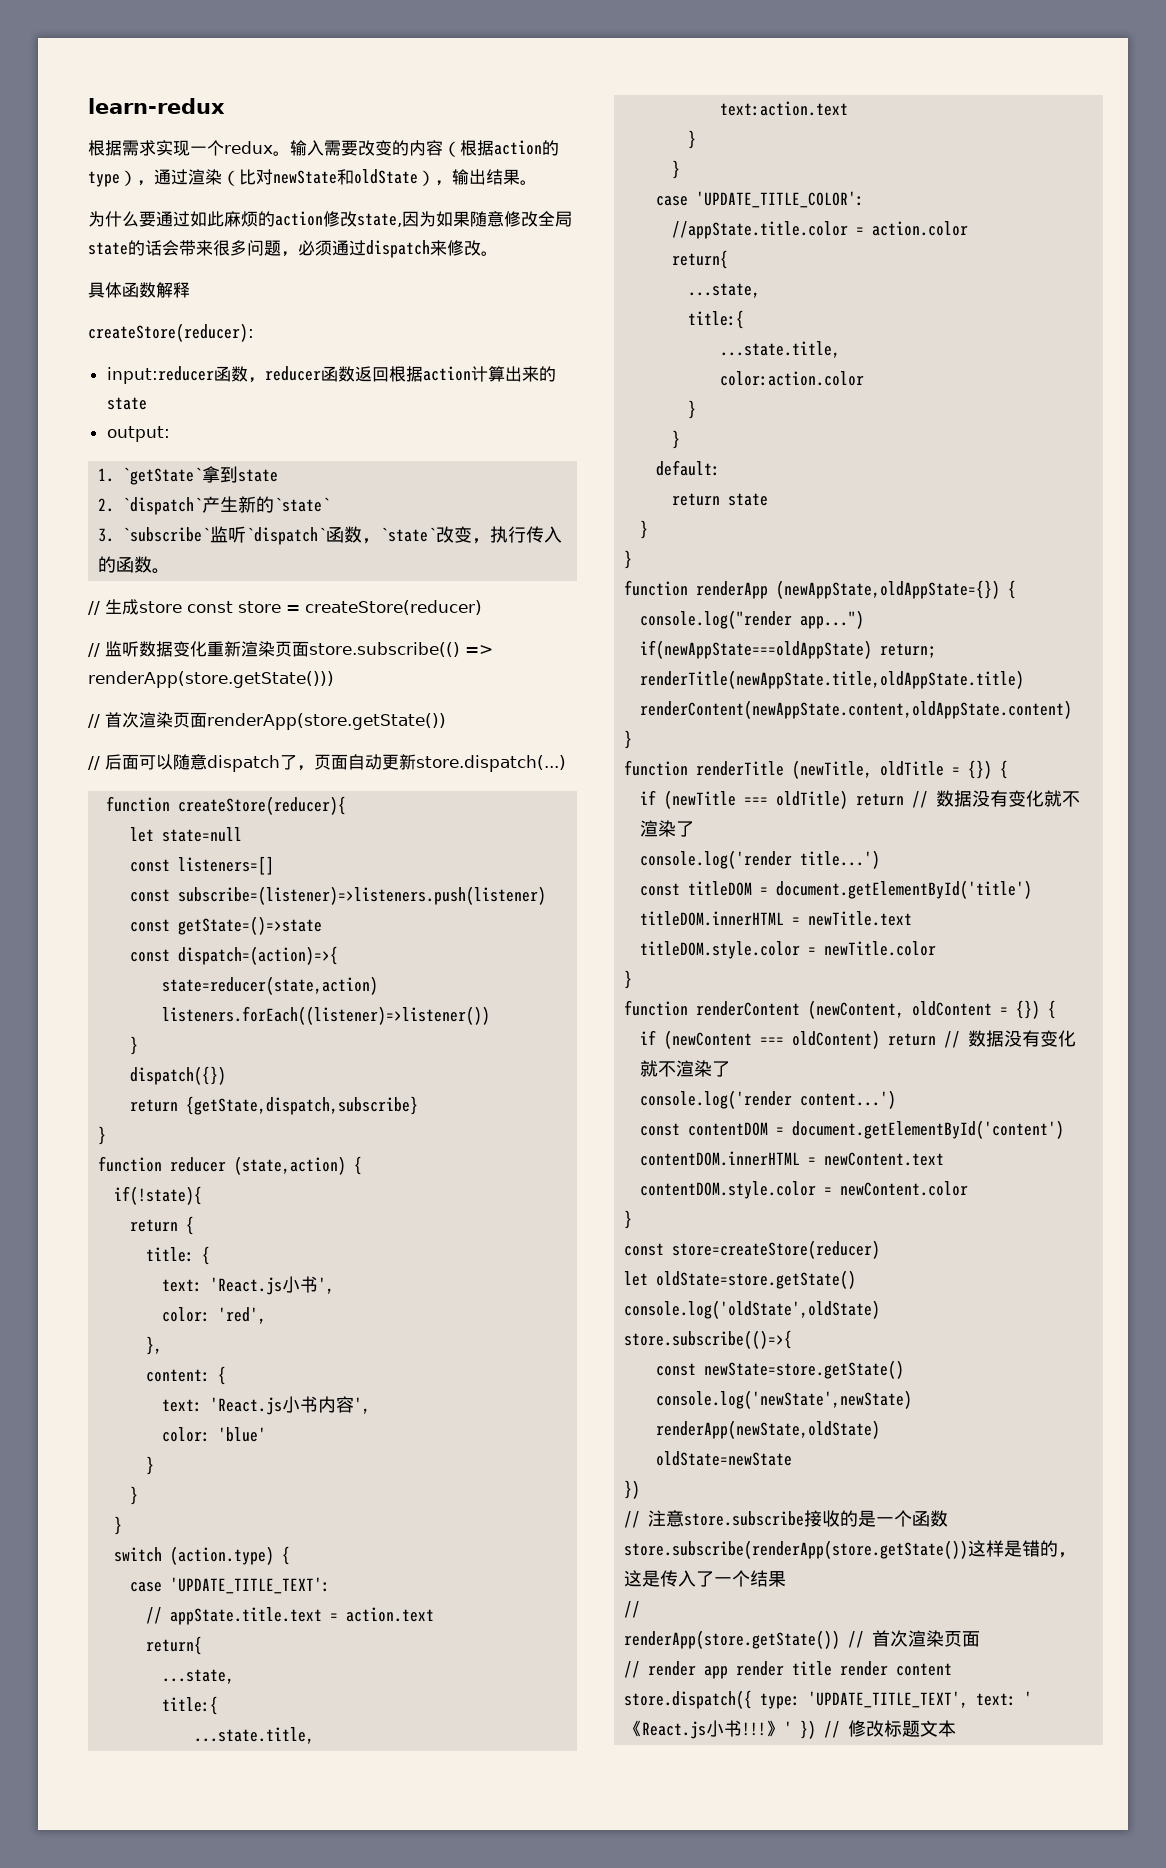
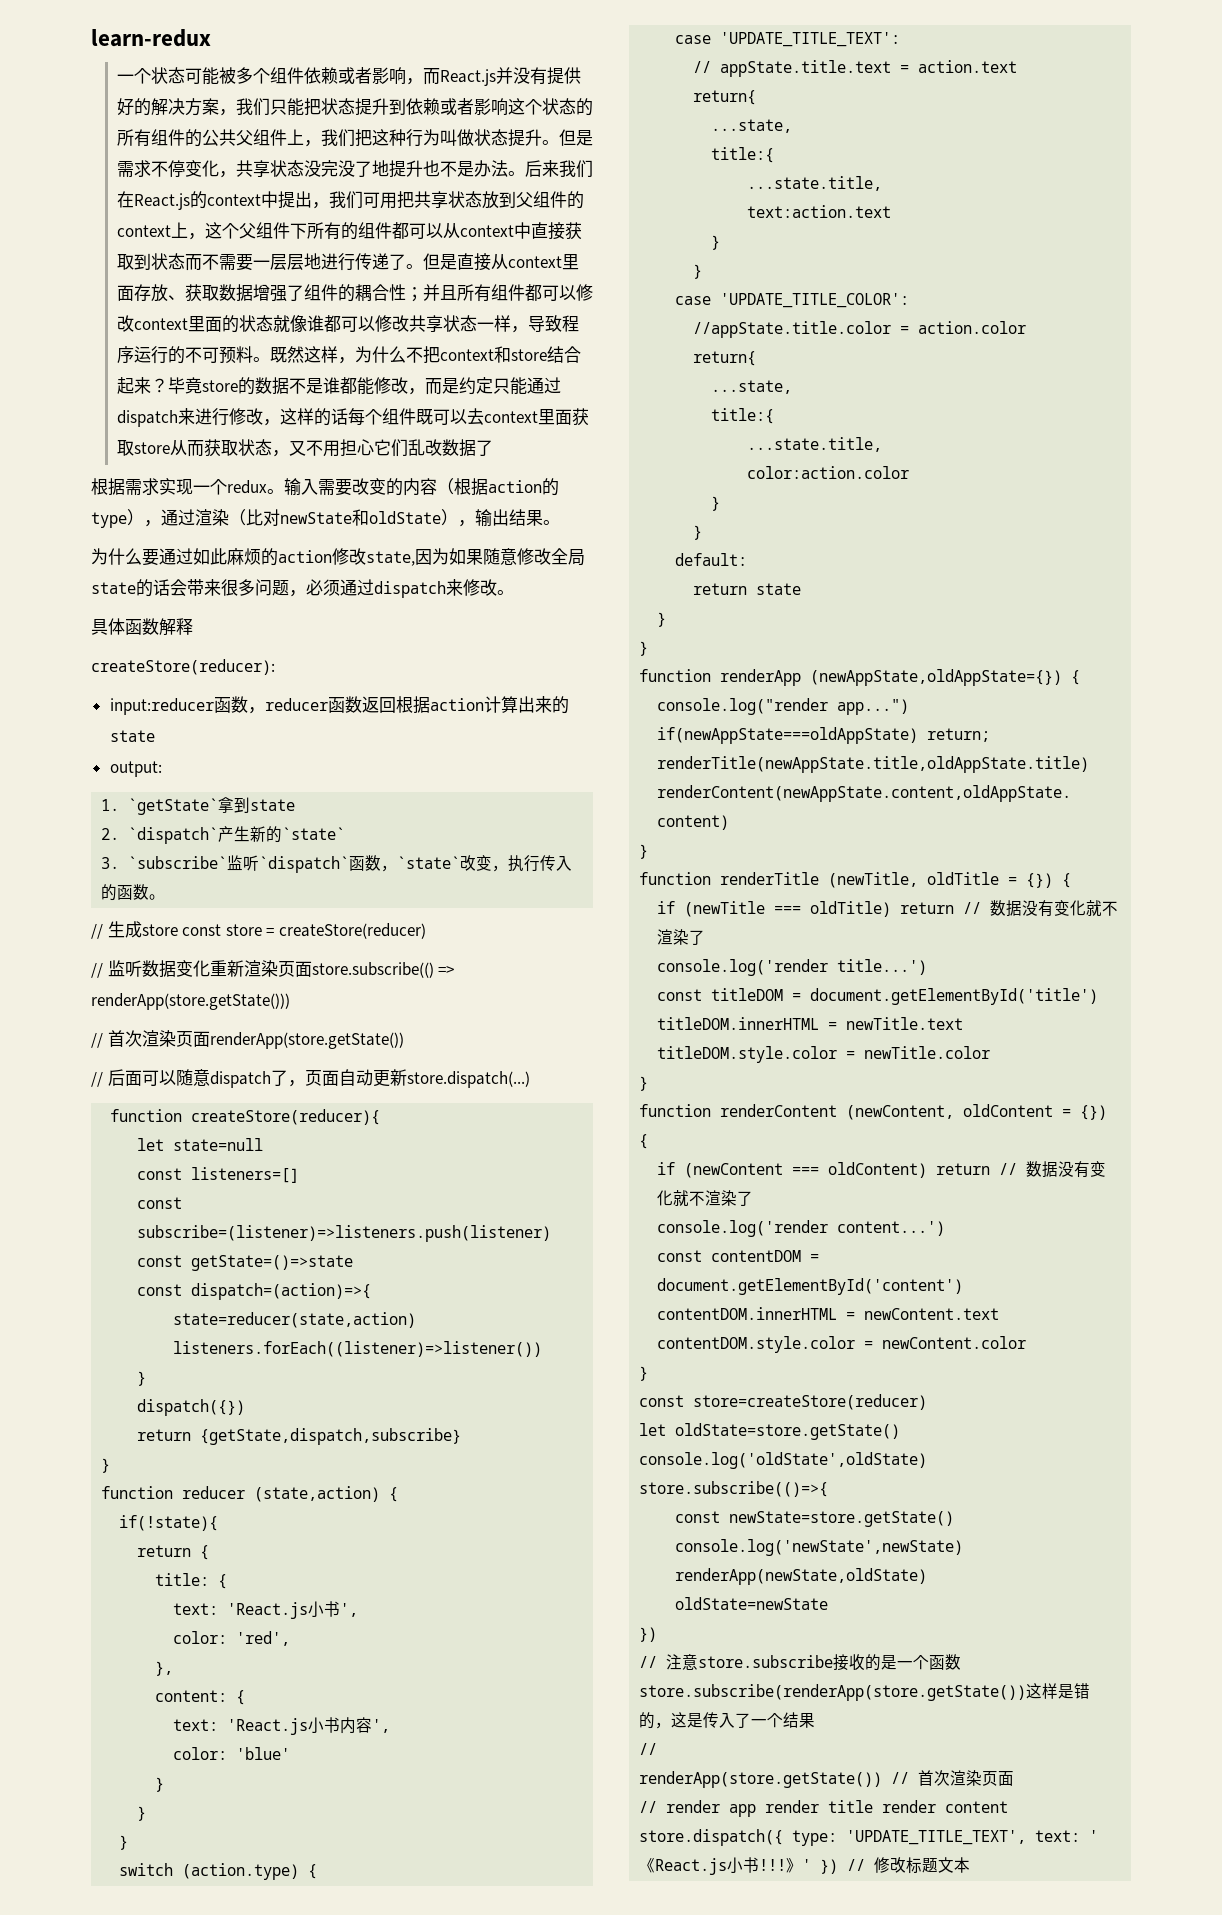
+ 一个状态可能被多个组件依赖或者影响，而React.js并没有提供好的解决方案，我们只能把状态提升到依赖或者影响这个状态的所有组件的公共父组件上，我们把这种行为叫做状态提升。但是需求不停变化，共享状态没完没了地提升也不是办法。后来我们在React.js的context中提出，我们可用把共享状态放到父组件的context上，这个父组件下所有的组件都可以从context中直接获取到状态而不需要一层层地进行传递了。但是直接从context里面存放、获取数据增强了组件的耦合性；并且所有组件都可以修改context里面的状态就像谁都可以修改共享状态一样，导致程序运行的不可预料。既然这样，为什么不把context和store结合起来？毕竟store的数据不是谁都能修改，而是约定只能通过dispatch来进行修改，这样的话每个组件既可以去context里面获取store从而获取状态，又不用担心它们乱改数据了

